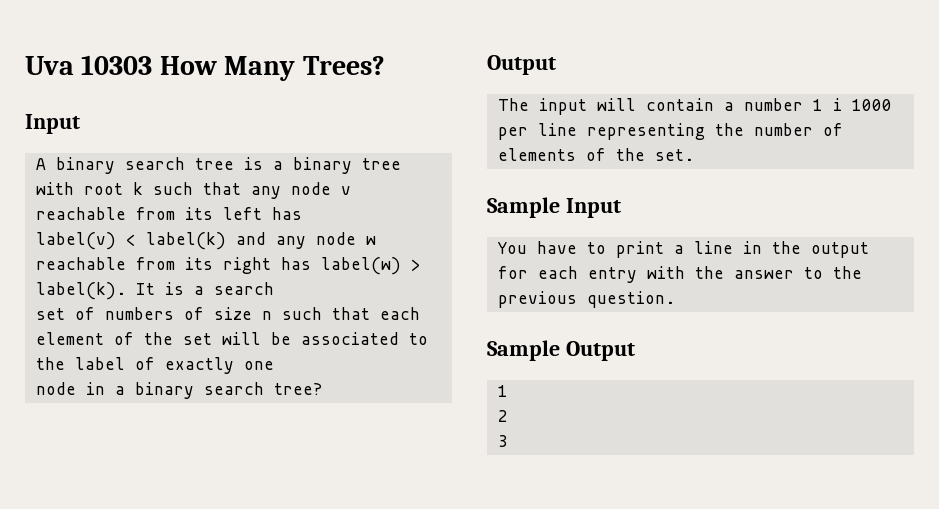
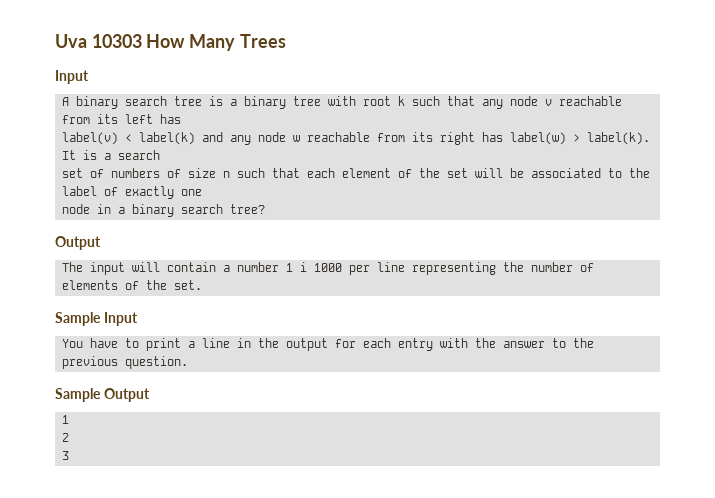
- Uva 10303 How Many Trees?
+ Uva 10303 How Many Trees

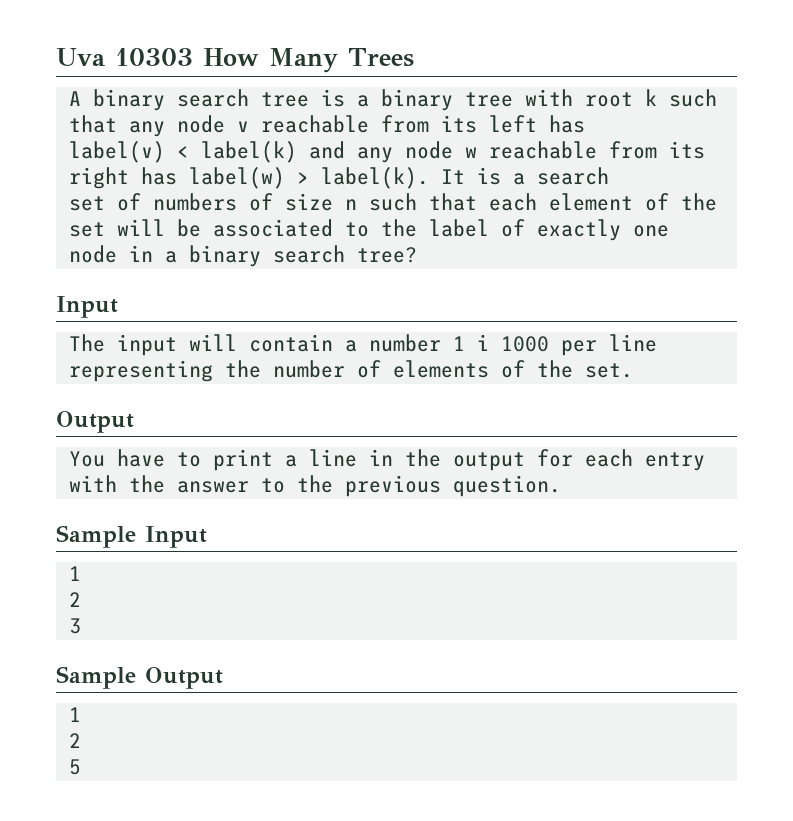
  Uva 10303 How Many Trees
- Input
  node in a binary search tree?
- Output
+ Input
  The input will contain a number 1 i 1000 per line representing the number of elements of the set.
- Sample Input
+ Output
+ Sample Input
+ 1
+ 2
+ 3
- 3
+ 5

